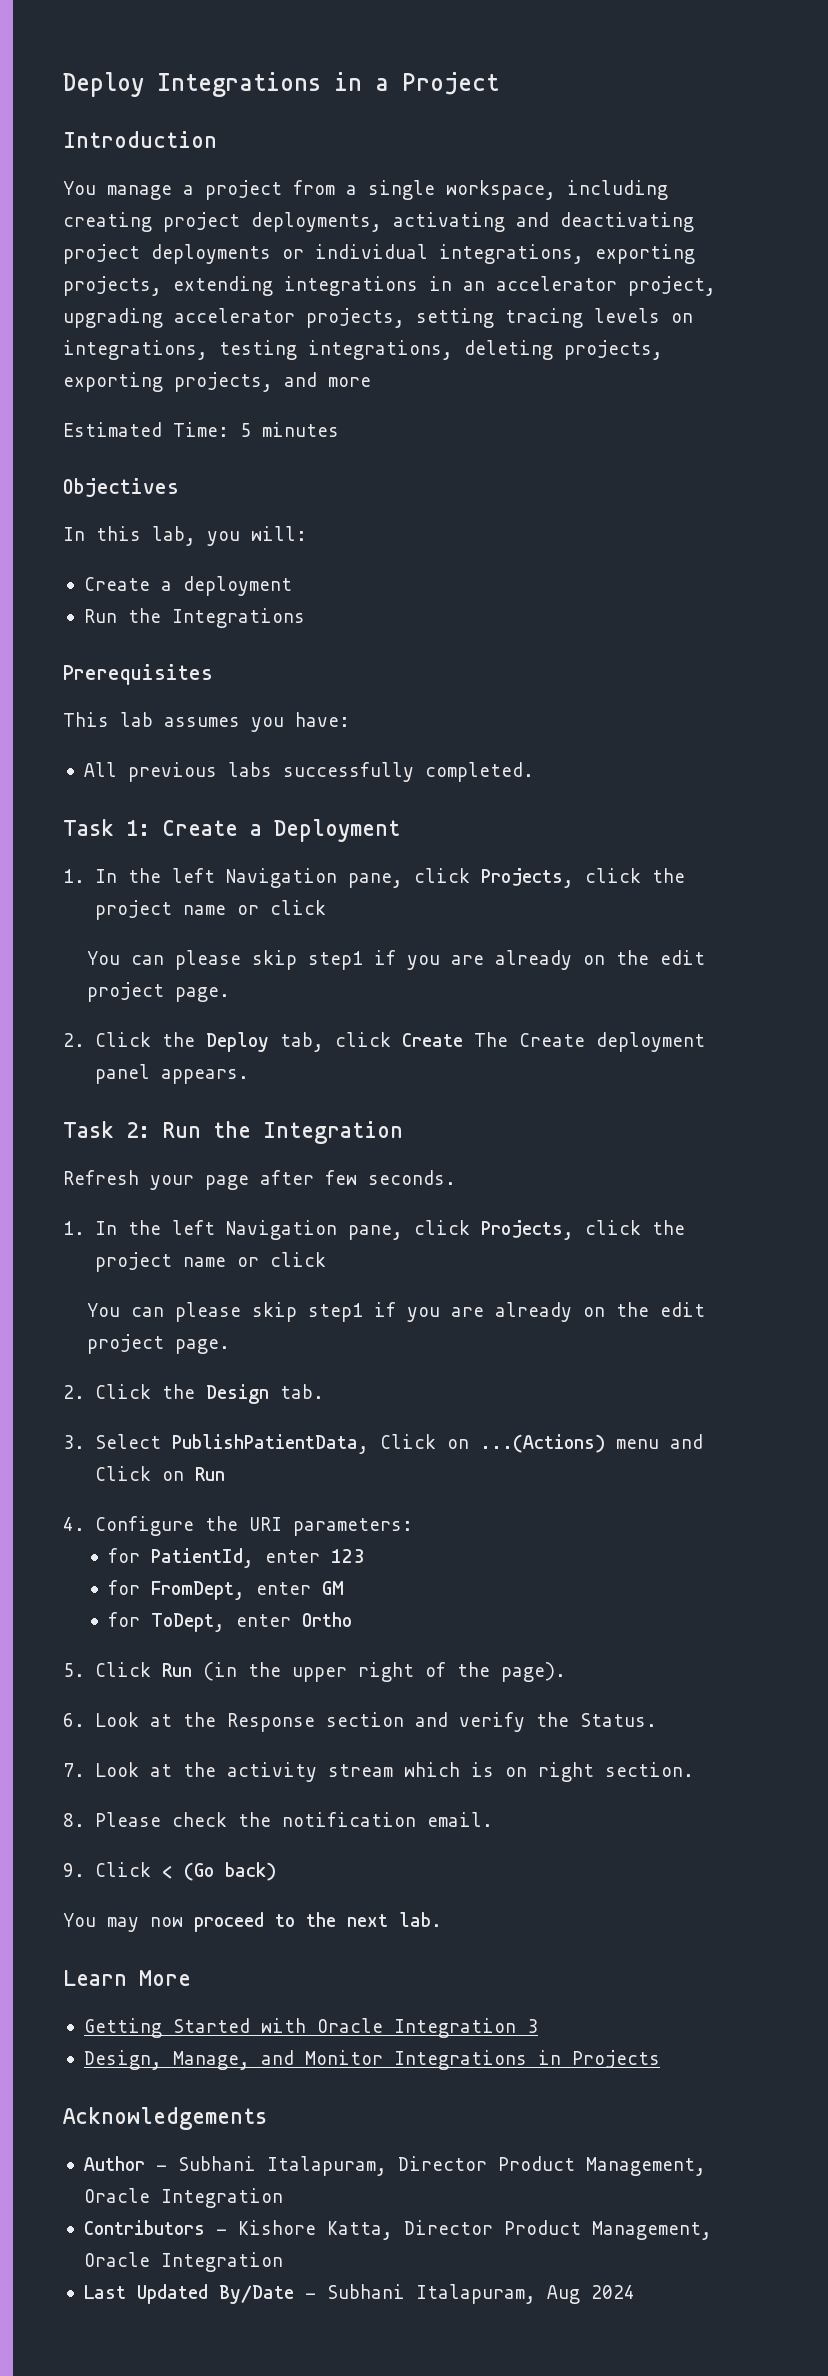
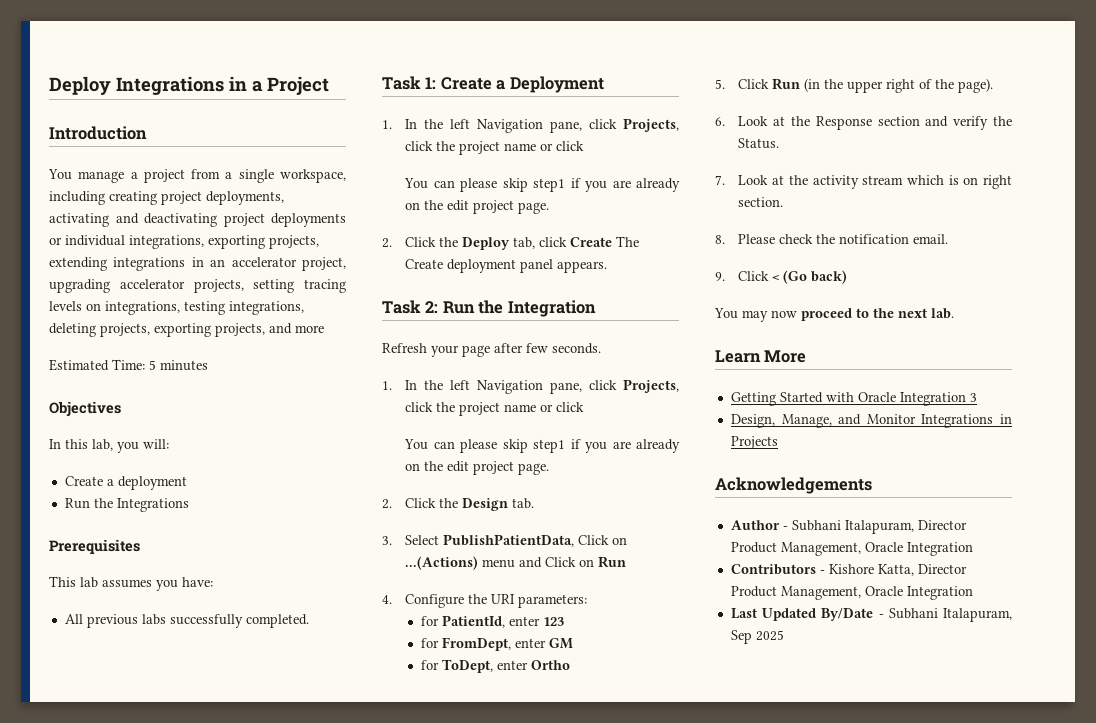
- Last Updated By/Date - Subhani Italapuram, Aug 2024
+ Last Updated By/Date - Subhani Italapuram, Sep 2025

